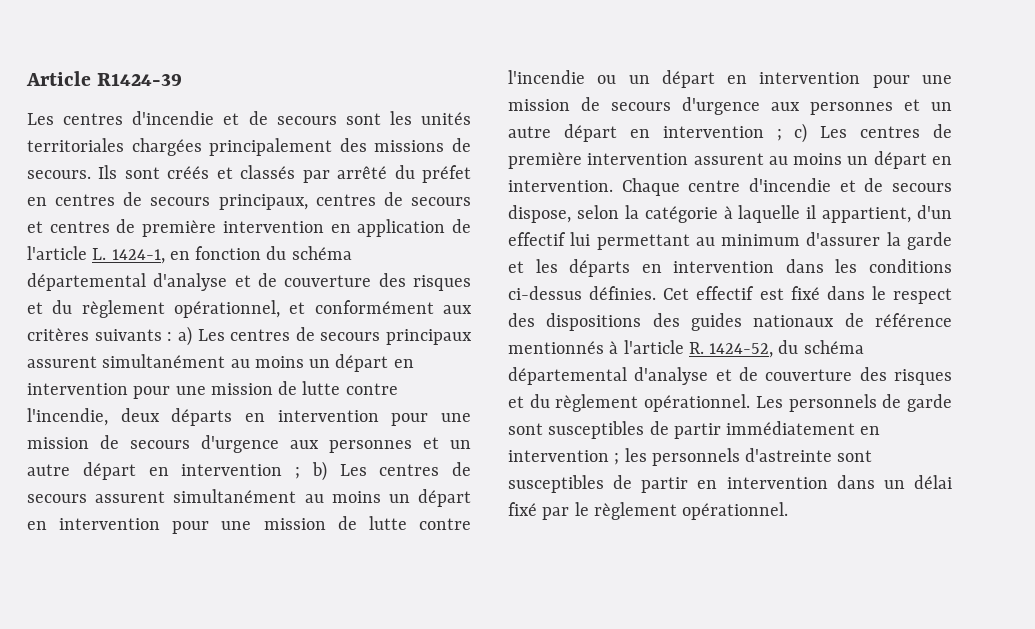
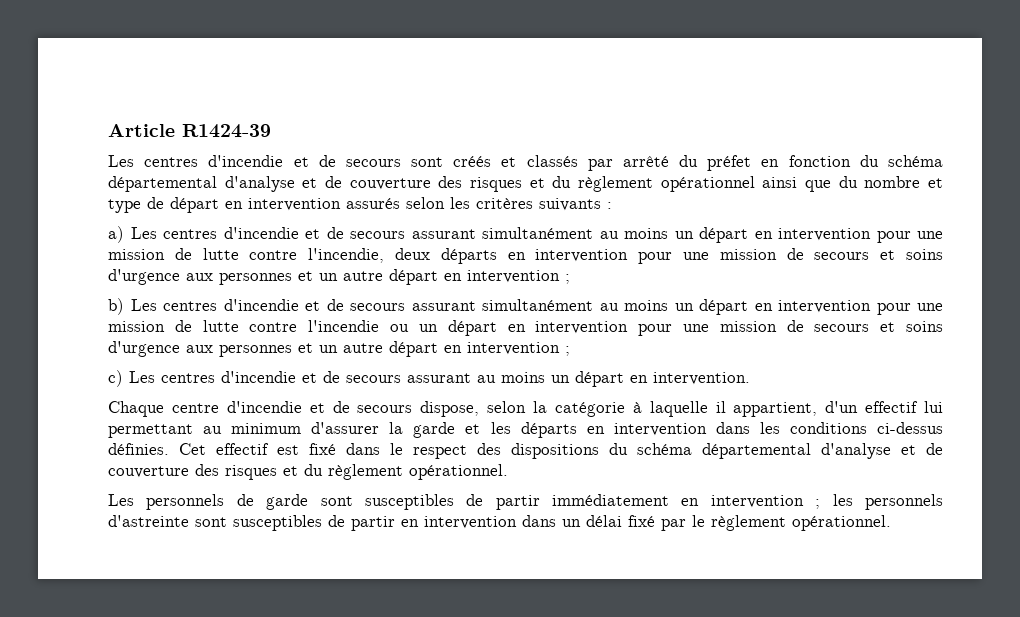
- Les centres d'incendie et de secours sont les unités territoriales chargées principalement des missions de secours. Ils sont créés et classés par arrêté du préfet en centres de secours principaux, centres de secours et centres de première intervention en application de l'article L. 1424-1, en fonction du schéma départemental d'analyse et de couverture des risques et du règlement opérationnel, et conformément aux critères suivants : a) Les centres de secours principaux assurent simultanément au moins un départ en intervention pour une mission de lutte contre l'incendie, deux départs en intervention pour une mission de secours d'urgence aux personnes et un autre départ en intervention ; b) Les centres de secours assurent simultanément au moins un départ en intervention pour une mission de lutte contre l'incendie ou un départ en intervention pour une mission de secours d'urgence aux personnes et un autre départ en intervention ; c) Les centres de première intervention assurent au moins un départ en intervention. Chaque centre d'incendie et de secours dispose, selon la catégorie à laquelle il appartient, d'un effectif lui permettant au minimum d'assurer la garde et les départs en intervention dans les conditions ci-dessus définies.
+ Les centres d'incendie et de secours sont créés et classés par arrêté du préfet en fonction du schéma départemental d'analyse et de couverture des risques et du règlement opérationnel ainsi que du nombre et type de départ en intervention assurés selon les critères suivants :
+ a) Les centres d'incendie et de secours assurant simultanément au moins un départ en intervention pour une mission de lutte contre l'incendie, deux départs en intervention pour une mission de secours et soins d'urgence aux personnes et un autre départ en intervention ;
+ b) Les centres d'incendie et de secours assurant simultanément au moins un départ en intervention pour une mission de lutte contre l'incendie ou un départ en intervention pour une mission de secours et soins d'urgence aux personnes et un autre départ en intervention ;
+ c) Les centres d'incendie et de secours assurant au moins un départ en intervention.
+ Chaque centre d'incendie et de secours dispose, selon la catégorie à laquelle il appartient, d'un effectif lui permettant au minimum d'assurer la garde et les départs en intervention dans les conditions ci-dessus définies.
- Cet effectif est fixé dans le respect des dispositions des guides nationaux de référence mentionnés à l'article R. 1424-52, du schéma départemental d'analyse et de couverture des risques et du règlement opérationnel. Les personnels de garde sont susceptibles de partir immédiatement en intervention ; les personnels d'astreinte sont susceptibles de partir en intervention dans un délai fixé par le règlement opérationnel.
+ Cet effectif est fixé dans le respect des dispositions du schéma départemental d'analyse et de couverture des risques et du règlement opérationnel.
+ Les personnels de garde sont susceptibles de partir immédiatement en intervention ; les personnels d'astreinte sont susceptibles de partir en intervention dans un délai fixé par le règlement opérationnel.

